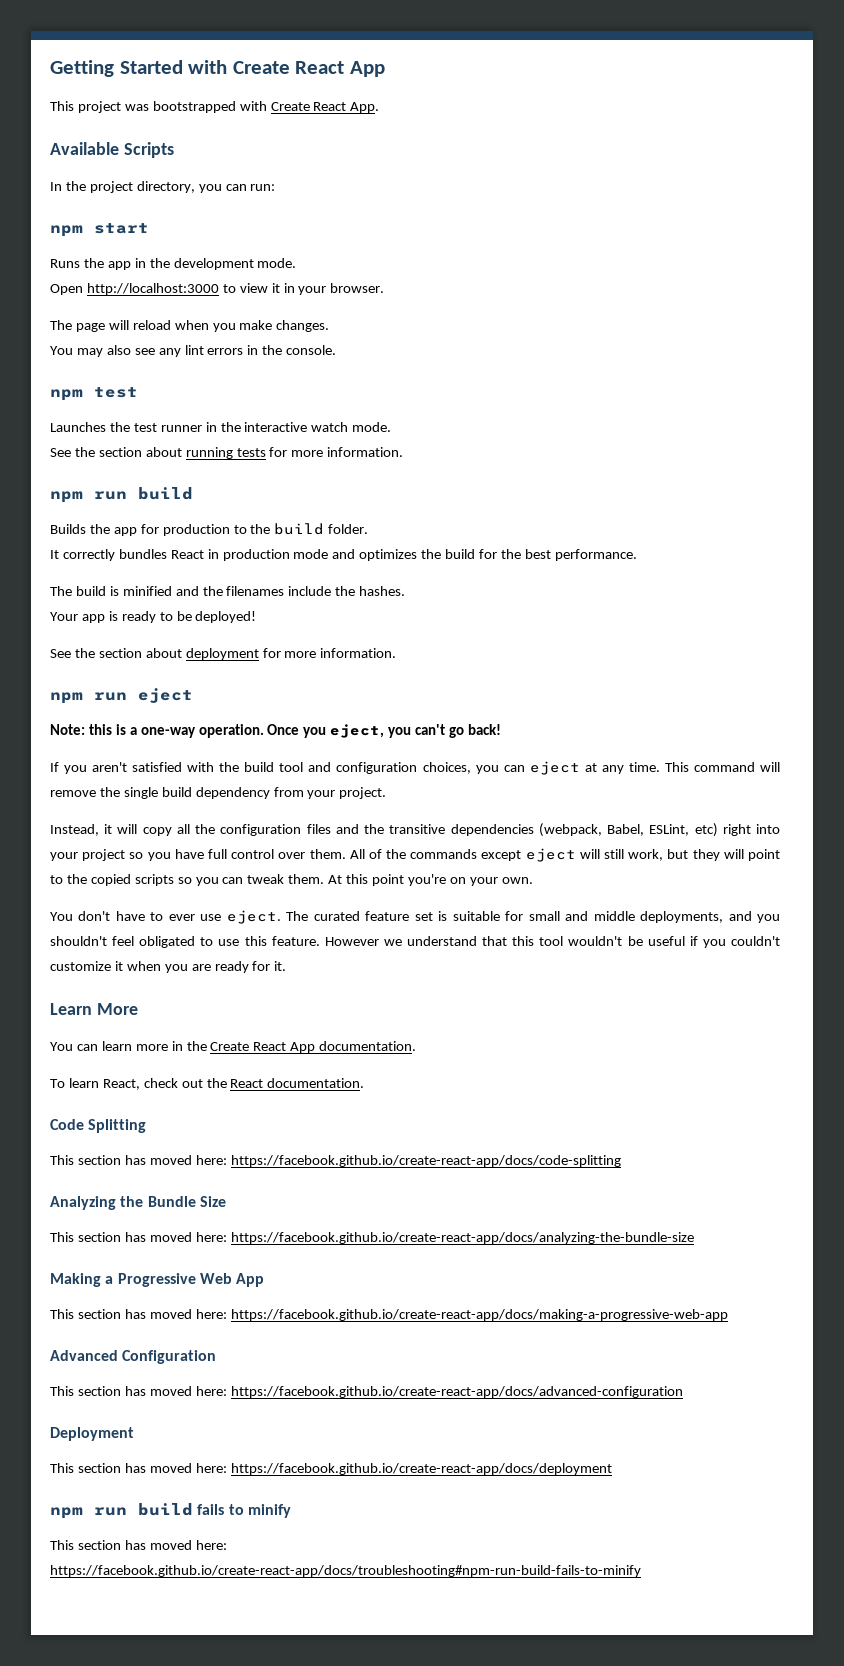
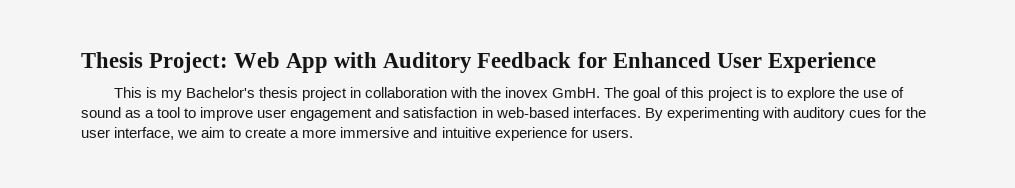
- Getting Started with Create React App
- This project was bootstrapped with Create React App.
- Available Scripts
- In the project directory, you can run:
- npm start
- Runs the app in the development mode.
- Open http://localhost:3000 to view it in your browser.
- The page will reload when you make changes.
- You may also see any lint errors in the console.
- npm test
- Launches the test runner in the interactive watch mode.
- See the section about running tests for more information.
- npm run build
- Builds the app for production to the build folder.
- It correctly bundles React in production mode and optimizes the build for the best performance.
- The build is minified and the filenames include the hashes.
- Your app is ready to be deployed!
- See the section about deployment for more information.
- npm run eject
- Note: this is a one-way operation. Once you eject, you can't go back!
- If you aren't satisfied with the build tool and configuration choices, you can eject at any time. This command will remove the single build dependency from your project.
- Instead, it will copy all the configuration files and the transitive dependencies (webpack, Babel, ESLint, etc) right into your project so you have full control over them. All of the commands except eject will still work, but they will point to the copied scripts so you can tweak them. At this point you're on your own.
- You don't have to ever use eject. The curated feature set is suitable for small and middle deployments, and you shouldn't feel obligated to use this feature. However we understand that this tool wouldn't be useful if you couldn't customize it when you are ready for it.
- Learn More
- You can learn more in the Create React App documentation.
- To learn React, check out the React documentation.
- Code Splitting
- This section has moved here: https://facebook.github.io/create-react-app/docs/code-splitting
- Analyzing the Bundle Size
- This section has moved here: https://facebook.github.io/create-react-app/docs/analyzing-the-bundle-size
- Making a Progressive Web App
- This section has moved here: https://facebook.github.io/create-react-app/docs/making-a-progressive-web-app
- Advanced Configuration
- This section has moved here: https://facebook.github.io/create-react-app/docs/advanced-configuration
- Deployment
- This section has moved here: https://facebook.github.io/create-react-app/docs/deployment
- npm run build fails to minify
- This section has moved here: https://facebook.github.io/create-react-app/docs/troubleshooting#npm-run-build-fails-to-minify
+ Thesis Project: Web App with Auditory Feedback for Enhanced User Experience
+ This is my Bachelor's thesis project in collaboration with the inovex GmbH. The goal of this project is to explore the use of sound as a tool to improve user engagement and satisfaction in web-based interfaces. By experimenting with auditory cues for the user interface, we aim to create a more immersive and intuitive experience for users.

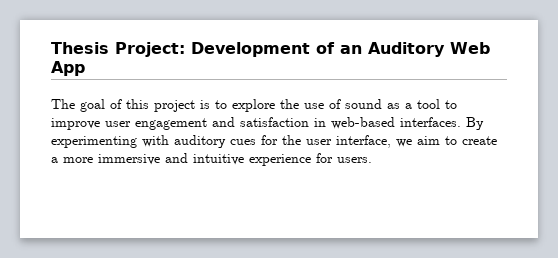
- Thesis Project: Web App with Auditory Feedback for Enhanced User Experience
- This is my Bachelor's thesis project in collaboration with the inovex GmbH. The goal of this project is to explore the use of sound as a tool to improve user engagement and satisfaction in web-based interfaces.
+ Thesis Project: Development of an Auditory Web App
+ The goal of this project is to explore the use of sound as a tool to improve user engagement and satisfaction in web-based interfaces.

